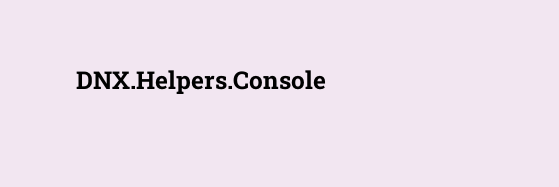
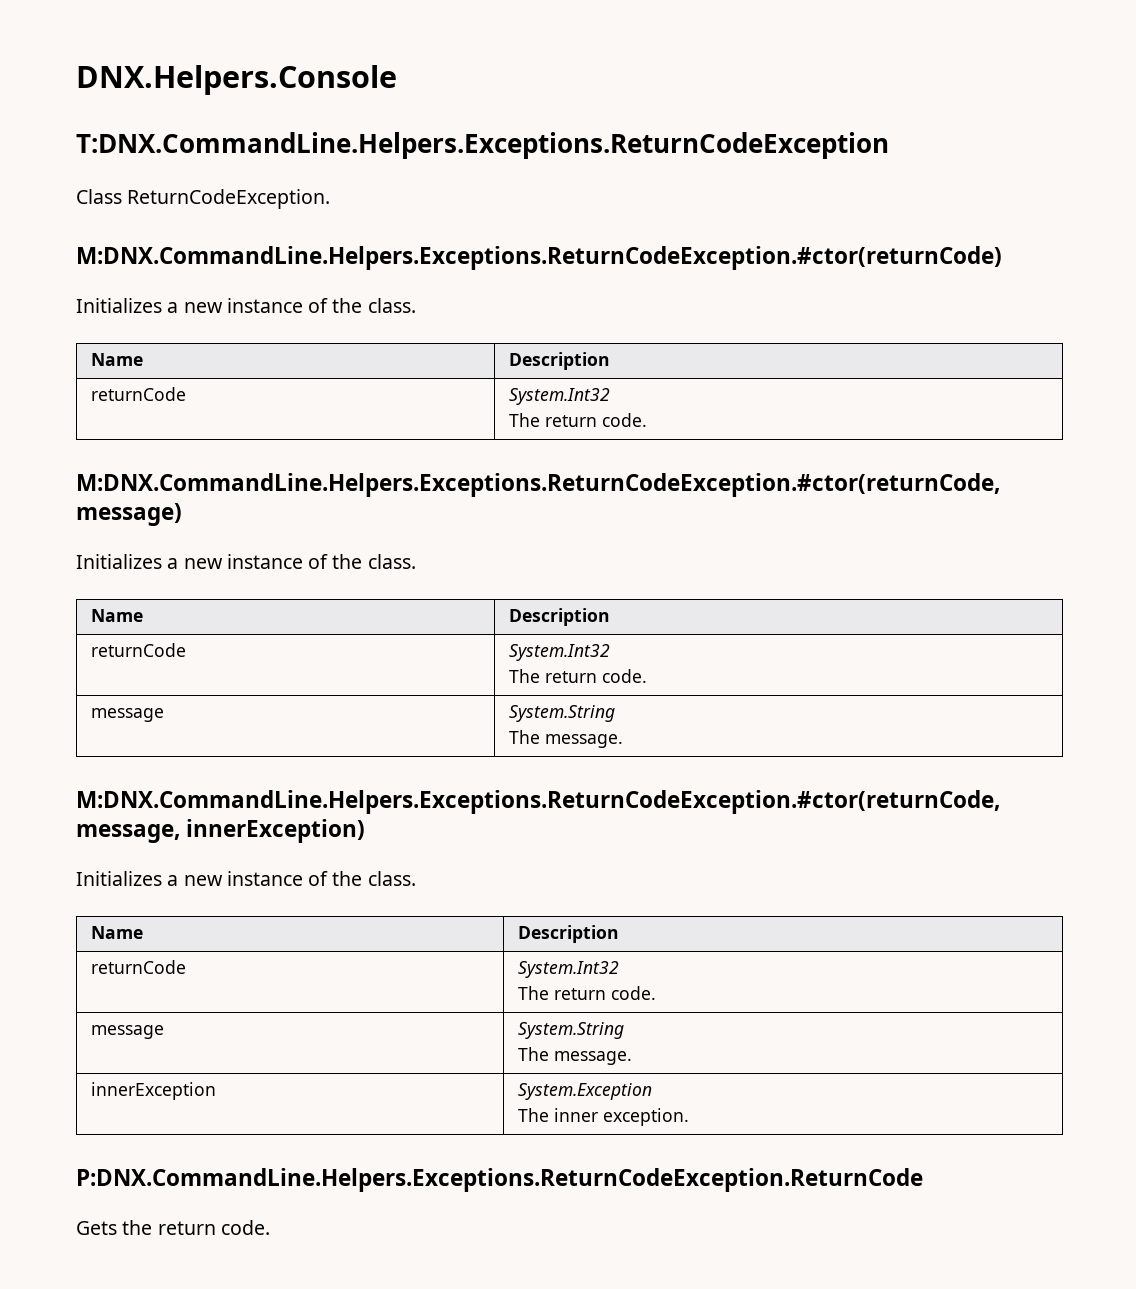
+ T:DNX.CommandLine.Helpers.Exceptions.ReturnCodeException
+ Class ReturnCodeException.
+ M:DNX.CommandLine.Helpers.Exceptions.ReturnCodeException.#ctor(returnCode)
+ Initializes a new instance of the class.
+ Name | Description
+ returnCode | System.Int32
+ The return code.
+ M:DNX.CommandLine.Helpers.Exceptions.ReturnCodeException.#ctor(returnCode, message)
+ Initializes a new instance of the class.
+ Name | Description
+ returnCode | System.Int32
+ The return code.
+ message | System.String
+ The message.
+ M:DNX.CommandLine.Helpers.Exceptions.ReturnCodeException.#ctor(returnCode, message, innerException)
+ Initializes a new instance of the class.
+ Name | Description
+ returnCode | System.Int32
+ The return code.
+ message | System.String
+ The message.
+ innerException | System.Exception
+ The inner exception.
+ P:DNX.CommandLine.Helpers.Exceptions.ReturnCodeException.ReturnCode
+ Gets the return code.

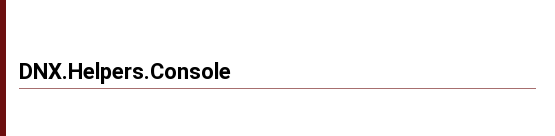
- T:DNX.CommandLine.Helpers.Exceptions.ReturnCodeException
- Class ReturnCodeException.
- M:DNX.CommandLine.Helpers.Exceptions.ReturnCodeException.#ctor(returnCode)
- Initializes a new instance of the class.
- Name | Description
- returnCode | System.Int32
- The return code.
- M:DNX.CommandLine.Helpers.Exceptions.ReturnCodeException.#ctor(returnCode, message)
- Initializes a new instance of the class.
- Name | Description
- returnCode | System.Int32
- The return code.
- message | System.String
- The message.
- M:DNX.CommandLine.Helpers.Exceptions.ReturnCodeException.#ctor(returnCode, message, innerException)
- Initializes a new instance of the class.
- Name | Description
- returnCode | System.Int32
- The return code.
- message | System.String
- The message.
- innerException | System.Exception
- The inner exception.
- P:DNX.CommandLine.Helpers.Exceptions.ReturnCodeException.ReturnCode
- Gets the return code.

